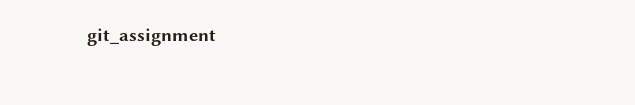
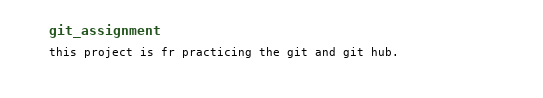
+ this project is fr practicing the git and git hub.

